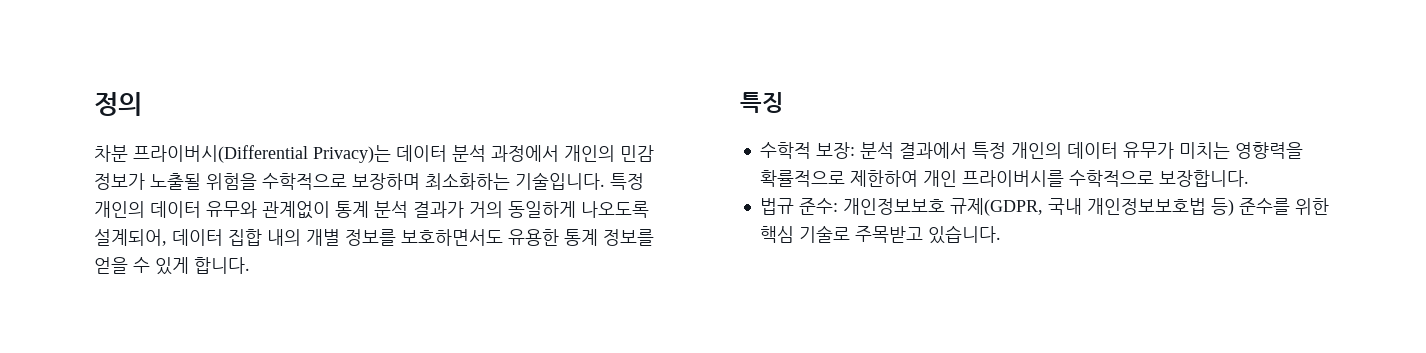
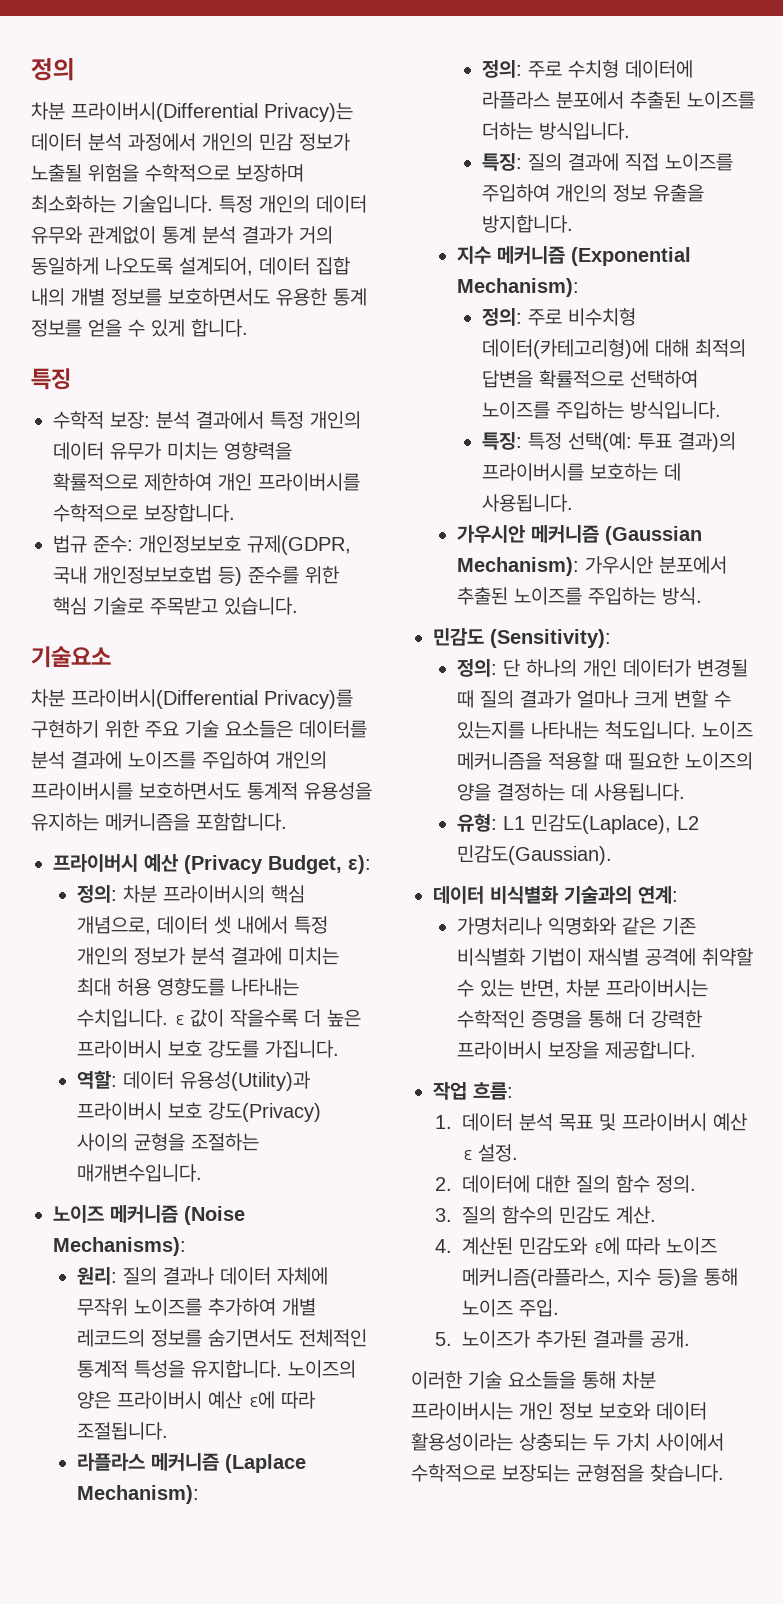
+ 기술요소
+ 차분 프라이버시(Differential Privacy)를 구현하기 위한 주요 기술 요소들은 데이터를 분석 결과에 노이즈를 주입하여 개인의 프라이버시를 보호하면서도 통계적 유용성을 유지하는 메커니즘을 포함합니다.
+ 프라이버시 예산 (Privacy Budget, ε):
+ 정의: 차분 프라이버시의 핵심 개념으로, 데이터 셋 내에서 특정 개인의 정보가 분석 결과에 미치는 최대 허용 영향도를 나타내는 수치입니다. ε 값이 작을수록 더 높은 프라이버시 보호 강도를 가집니다.
+ 역할: 데이터 유용성(Utility)과 프라이버시 보호 강도(Privacy) 사이의 균형을 조절하는 매개변수입니다.
+ 노이즈 메커니즘 (Noise Mechanisms):
+ 원리: 질의 결과나 데이터 자체에 무작위 노이즈를 추가하여 개별 레코드의 정보를 숨기면서도 전체적인 통계적 특성을 유지합니다. 노이즈의 양은 프라이버시 예산 ε에 따라 조절됩니다.
+ 라플라스 메커니즘 (Laplace Mechanism):
+ 정의: 주로 수치형 데이터에 라플라스 분포에서 추출된 노이즈를 더하는 방식입니다.
+ 특징: 질의 결과에 직접 노이즈를 주입하여 개인의 정보 유출을 방지합니다.
+ 지수 메커니즘 (Exponential Mechanism):
+ 정의: 주로 비수치형 데이터(카테고리형)에 대해 최적의 답변을 확률적으로 선택하여 노이즈를 주입하는 방식입니다.
+ 특징: 특정 선택(예: 투표 결과)의 프라이버시를 보호하는 데 사용됩니다.
+ 가우시안 메커니즘 (Gaussian Mechanism): 가우시안 분포에서 추출된 노이즈를 주입하는 방식.
+ 민감도 (Sensitivity):
+ 정의: 단 하나의 개인 데이터가 변경될 때 질의 결과가 얼마나 크게 변할 수 있는지를 나타내는 척도입니다. 노이즈 메커니즘을 적용할 때 필요한 노이즈의 양을 결정하는 데 사용됩니다.
+ 유형: L1 민감도(Laplace), L2 민감도(Gaussian).
+ 데이터 비식별화 기술과의 연계:
+ 가명처리나 익명화와 같은 기존 비식별화 기법이 재식별 공격에 취약할 수 있는 반면, 차분 프라이버시는 수학적인 증명을 통해 더 강력한 프라이버시 보장을 제공합니다.
+ 작업 흐름:
+ 1. 데이터 분석 목표 및 프라이버시 예산 ε 설정.
+ 2. 데이터에 대한 질의 함수 정의.
+ 3. 질의 함수의 민감도 계산.
+ 4. 계산된 민감도와 ε에 따라 노이즈 메커니즘(라플라스, 지수 등)을 통해 노이즈 주입.
+ 5. 노이즈가 추가된 결과를 공개.
+ 이러한 기술 요소들을 통해 차분 프라이버시는 개인 정보 보호와 데이터 활용성이라는 상충되는 두 가치 사이에서 수학적으로 보장되는 균형점을 찾습니다.

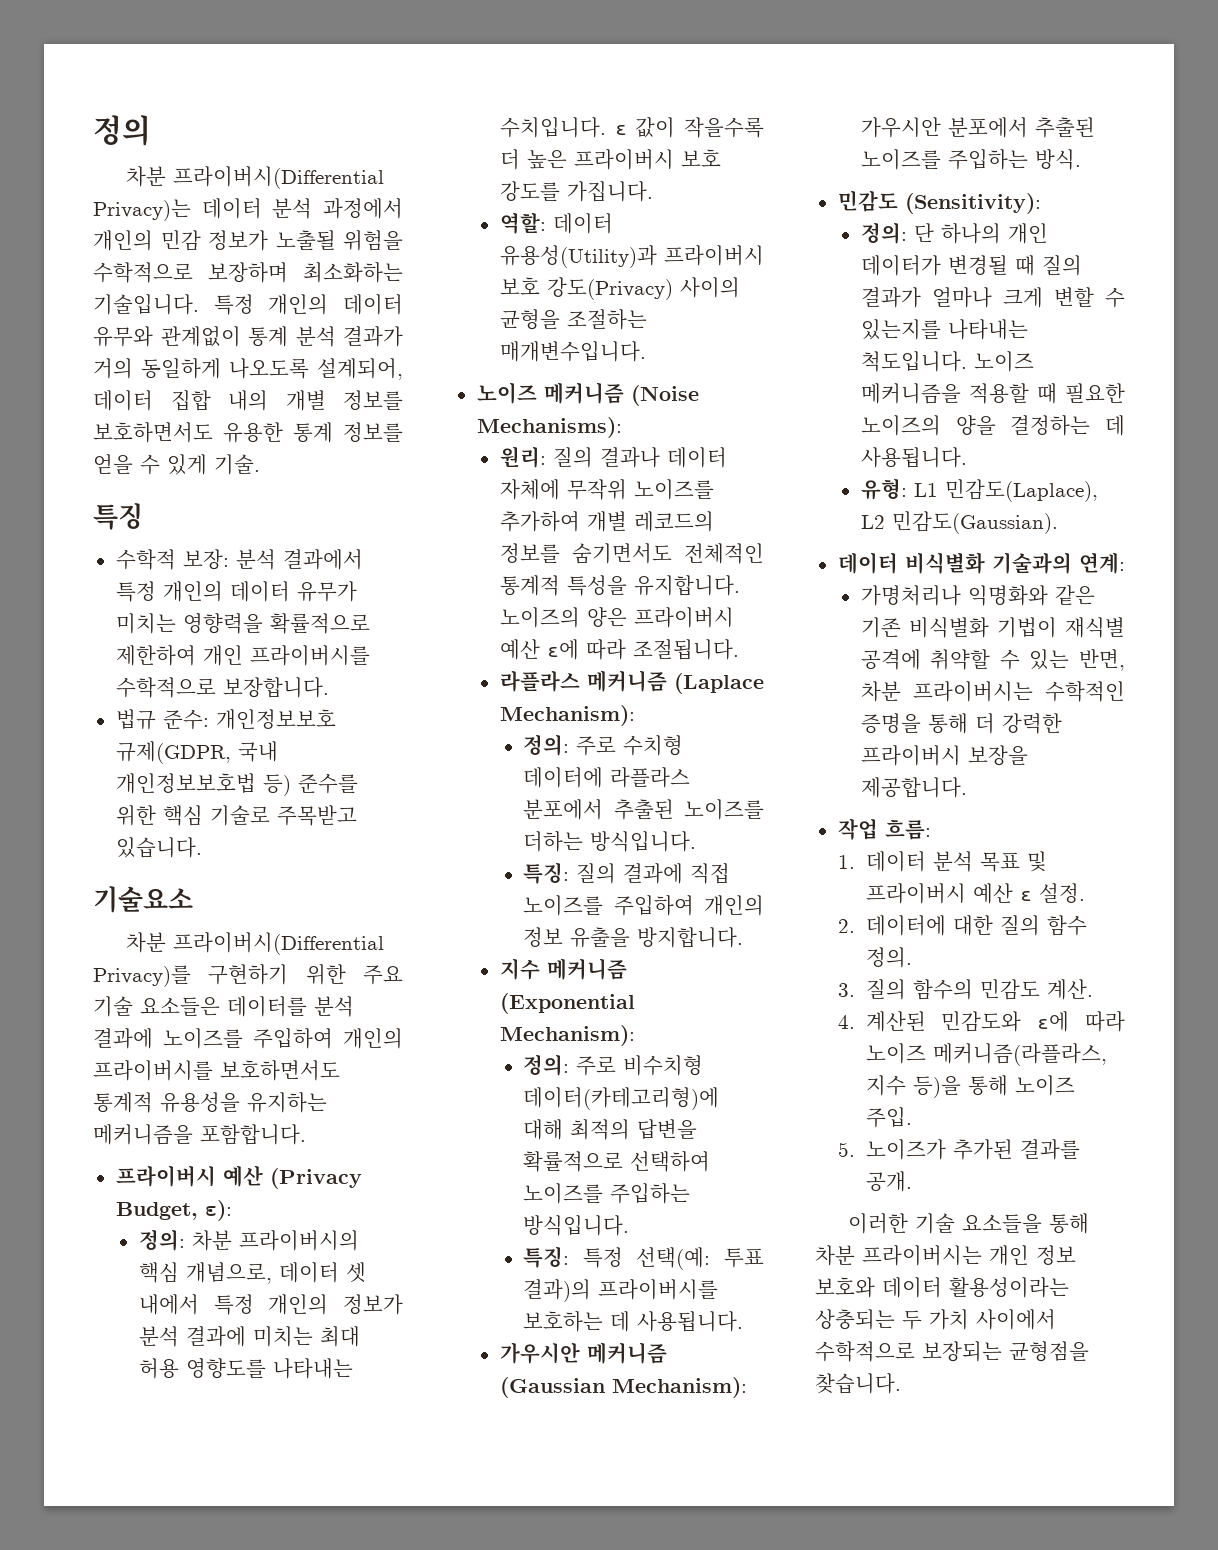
- 특정 개인의 데이터 유무와 관계없이 통계 분석 결과가 거의 동일하게 나오도록 설계되어, 데이터 집합 내의 개별 정보를 보호하면서도 유용한 통계 정보를 얻을 수 있게 합니다.
+ 특정 개인의 데이터 유무와 관계없이 통계 분석 결과가 거의 동일하게 나오도록 설계되어, 데이터 집합 내의 개별 정보를 보호하면서도 유용한 통계 정보를 얻을 수 있게 기술.

